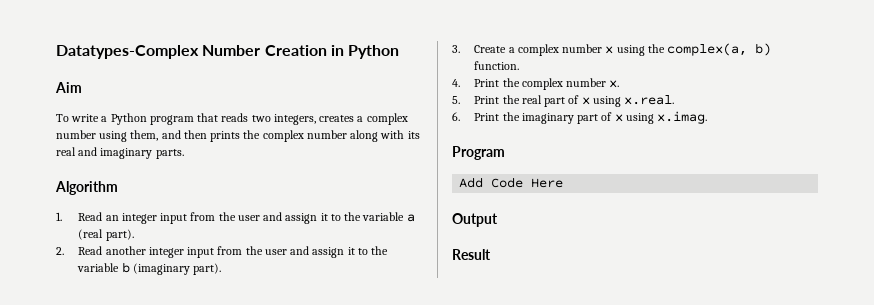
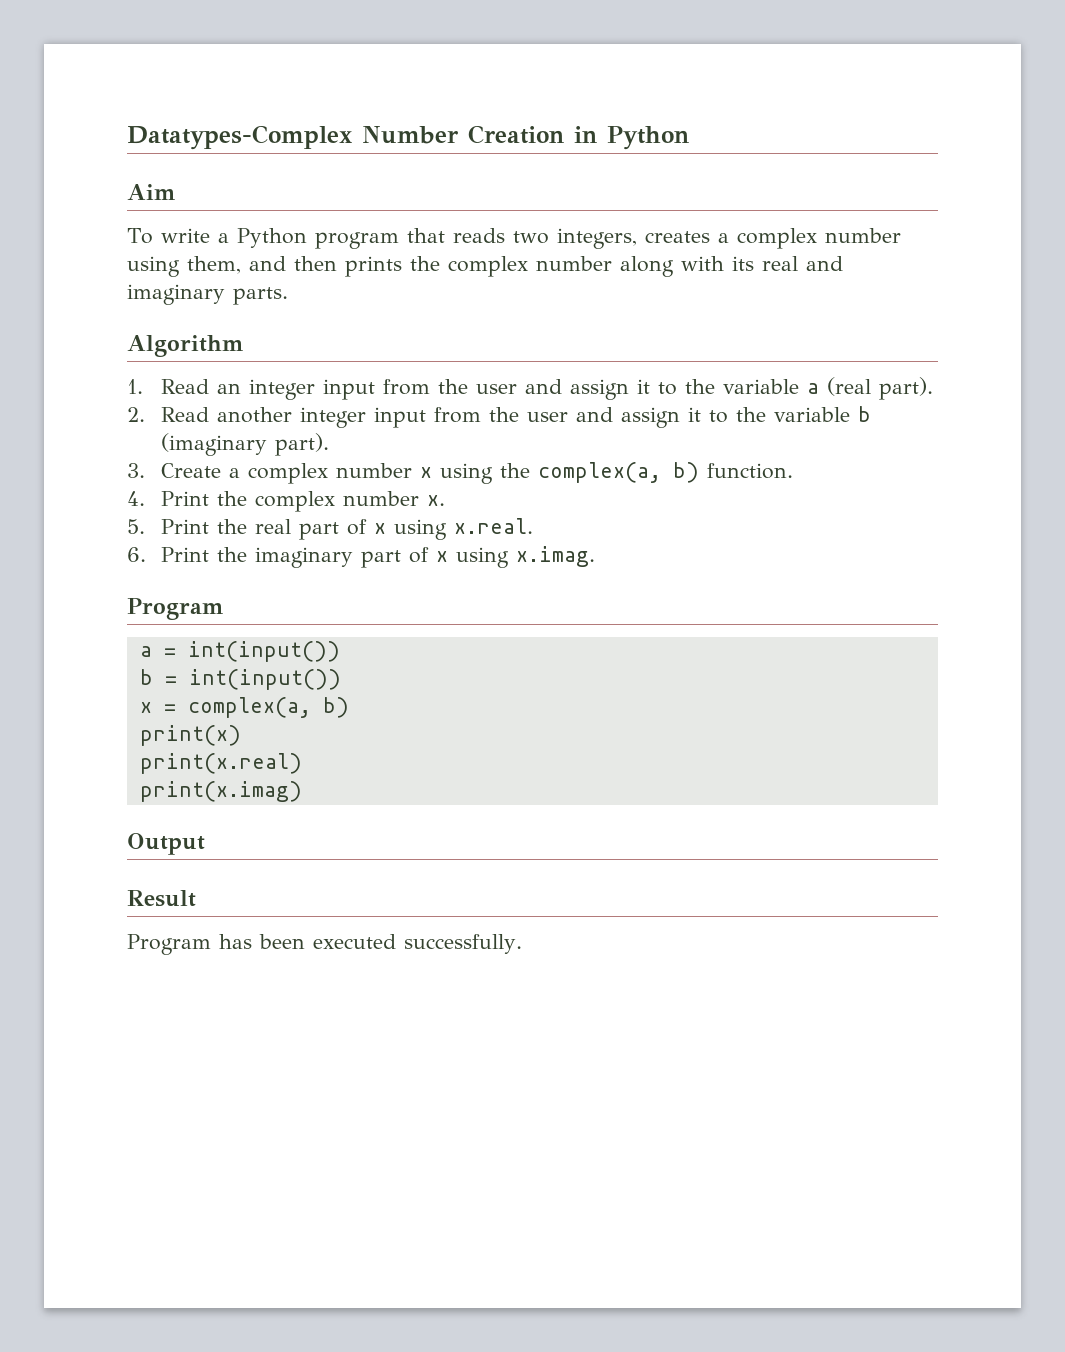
- Add Code Here
+ a = int(input())
+ b = int(input())
+ x = complex(a, b)
+ print(x)
+ print(x.real)
+ print(x.imag)
  Output
  Result
+ Program has been executed successfully.

